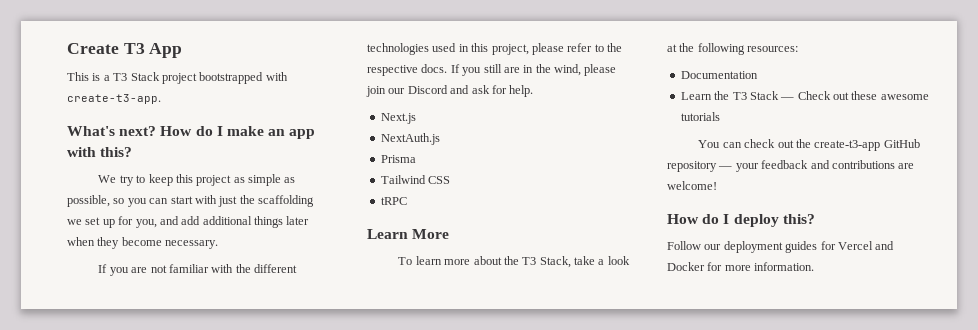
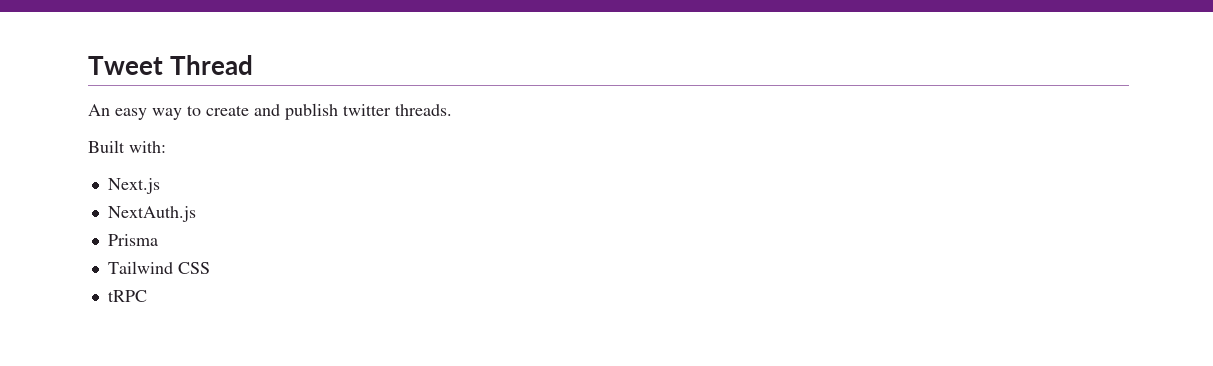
- Create T3 App
- This is a T3 Stack project bootstrapped with create-t3-app.
- What's next? How do I make an app with this?
- We try to keep this project as simple as possible, so you can start with just the scaffolding we set up for you, and add additional things later when they become necessary.
- If you are not familiar with the different technologies used in this project, please refer to the respective docs. If you still are in the wind, please join our Discord and ask for help.
+ Tweet Thread
+ An easy way to create and publish twitter threads.
+ Built with:
- Learn More
- To learn more about the T3 Stack, take a look at the following resources:
- Documentation
- Learn the T3 Stack — Check out these awesome tutorials
- You can check out the create-t3-app GitHub repository — your feedback and contributions are welcome!
- How do I deploy this?
- Follow our deployment guides for Vercel and Docker for more information.

